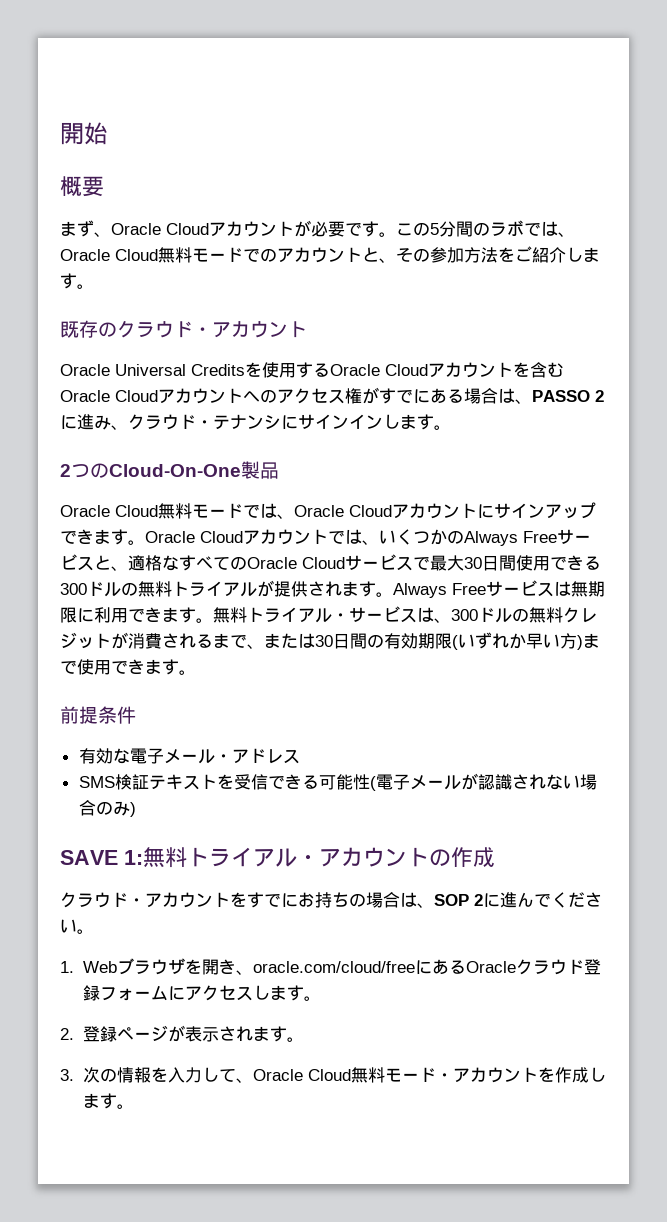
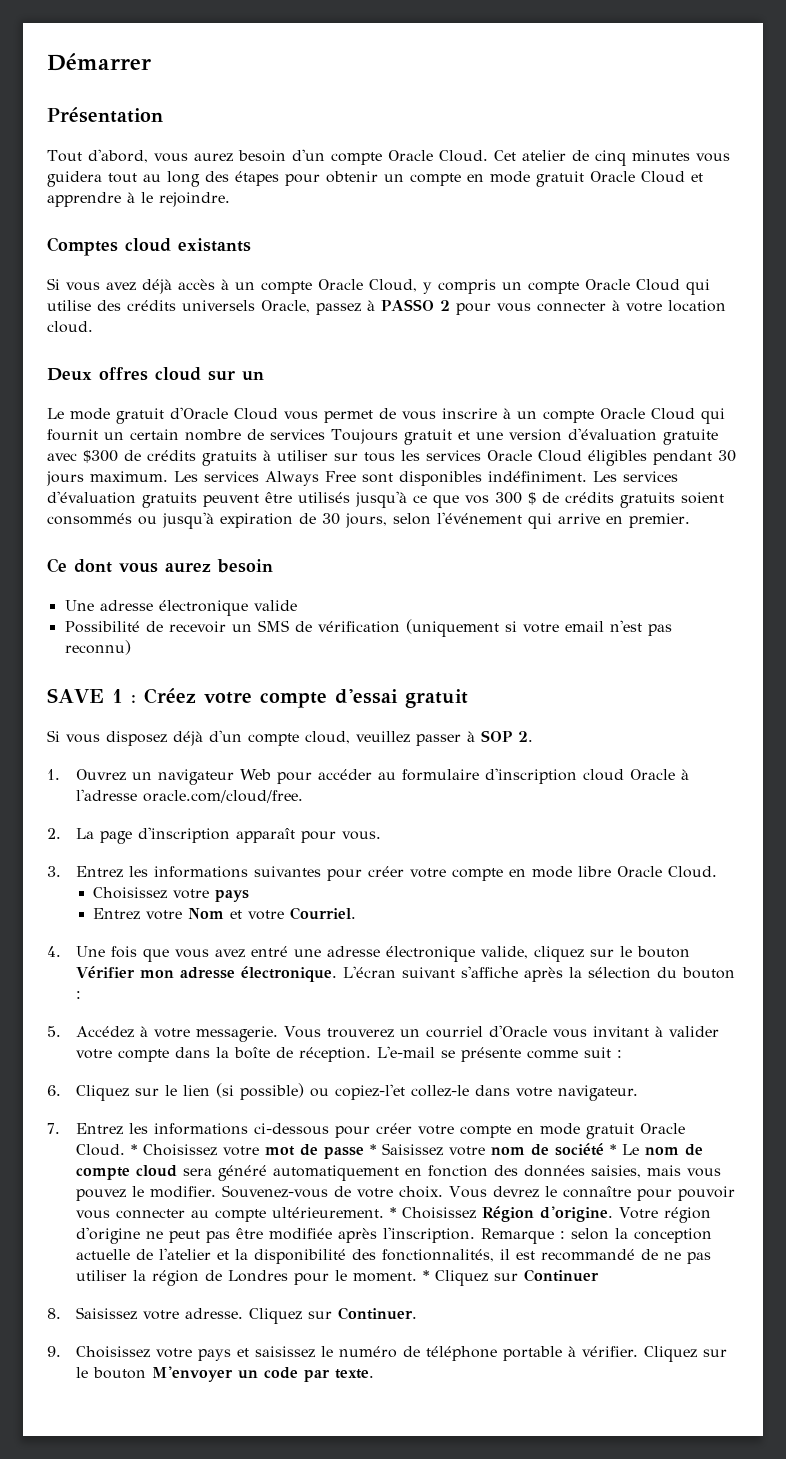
- 開始
- 概要
- まず、Oracle Cloudアカウントが必要です。この5分間のラボでは、Oracle Cloud無料モードでのアカウントと、その参加方法をご紹介します。
- 既存のクラウド・アカウント
- Oracle Universal Creditsを使用するOracle Cloudアカウントを含むOracle Cloudアカウントへのアクセス権がすでにある場合は、PASSO 2に進み、クラウド・テナンシにサインインします。
- 2つのCloud-On-One製品
- Oracle Cloud無料モードでは、Oracle Cloudアカウントにサインアップできます。Oracle Cloudアカウントでは、いくつかのAlways Freeサービスと、適格なすべてのOracle Cloudサービスで最大30日間使用できる300ドルの無料トライアルが提供されます。Always Freeサービスは無期限に利用できます。無料トライアル・サービスは、300ドルの無料クレジットが消費されるまで、または30日間の有効期限(いずれか早い方)まで使用できます。
- 前提条件
- 有効な電子メール・アドレス
- SMS検証テキストを受信できる可能性(電子メールが認識されない場合のみ)
- SAVE 1:無料トライアル・アカウントの作成
- クラウド・アカウントをすでにお持ちの場合は、SOP 2に進んでください。
- 1. Webブラウザを開き、oracle.com/cloud/freeにあるOracleクラウド登録フォームにアクセスします。
- 2.登録ページが表示されます。
- 3.次の情報を入力して、Oracle Cloud無料モード・アカウントを作成します。
+ Démarrer
+ Présentation
+ Tout d'abord, vous aurez besoin d'un compte Oracle Cloud. Cet atelier de cinq minutes vous guidera tout au long des étapes pour obtenir un compte en mode gratuit Oracle Cloud et apprendre à le rejoindre.
+ Comptes cloud existants
+ Si vous avez déjà accès à un compte Oracle Cloud, y compris un compte Oracle Cloud qui utilise des crédits universels Oracle, passez à PASSO 2 pour vous connecter à votre location cloud.
+ Deux offres cloud sur un
+ Le mode gratuit d'Oracle Cloud vous permet de vous inscrire à un compte Oracle Cloud qui fournit un certain nombre de services Toujours gratuit et une version d'évaluation gratuite avec $300 de crédits gratuits à utiliser sur tous les services Oracle Cloud éligibles pendant 30 jours maximum. Les services Always Free sont disponibles indéfiniment. Les services d'évaluation gratuits peuvent être utilisés jusqu'à ce que vos 300 $ de crédits gratuits soient consommés ou jusqu'à expiration de 30 jours, selon l'événement qui arrive en premier.
+ Ce dont vous aurez besoin
+ Une adresse électronique valide
+ Possibilité de recevoir un SMS de vérification (uniquement si votre email n'est pas reconnu)
+ SAVE 1 : Créez votre compte d'essai gratuit
+ Si vous disposez déjà d'un compte cloud, veuillez passer à SOP 2.
+ 1. Ouvrez un navigateur Web pour accéder au formulaire d'inscription cloud Oracle à l'adresse oracle.com/cloud/free.
+ 2. La page d'inscription apparaît pour vous.
+ 3. Entrez les informations suivantes pour créer votre compte en mode libre Oracle Cloud.
+ Choisissez votre pays
+ Entrez votre Nom et votre Courriel.
+ 4. Une fois que vous avez entré une adresse électronique valide, cliquez sur le bouton Vérifier mon adresse électronique. L'écran suivant s'affiche après la sélection du bouton :
+ 5. Accédez à votre messagerie. Vous trouverez un courriel d'Oracle vous invitant à valider votre compte dans la boîte de réception. L'e-mail se présente comme suit :
+ 6. Cliquez sur le lien (si possible) ou copiez-l'et collez-le dans votre navigateur.
+ 7. Entrez les informations ci-dessous pour créer votre compte en mode gratuit Oracle Cloud. * Choisissez votre mot de passe * Saisissez votre nom de société * Le nom de compte cloud sera généré automatiquement en fonction des données saisies, mais vous pouvez le modifier. Souvenez-vous de votre choix. Vous devrez le connaître pour pouvoir vous connecter au compte ultérieurement. * Choisissez Région d'origine. Votre région d'origine ne peut pas être modifiée après l'inscription. Remarque : selon la conception actuelle de l'atelier et la disponibilité des fonctionnalités, il est recommandé de ne pas utiliser la région de Londres pour le moment. * Cliquez sur Continuer
+ 8. Saisissez votre adresse. Cliquez sur Continuer.
+ 9. Choisissez votre pays et saisissez le numéro de téléphone portable à vérifier. Cliquez sur le bouton M'envoyer un code par texte.

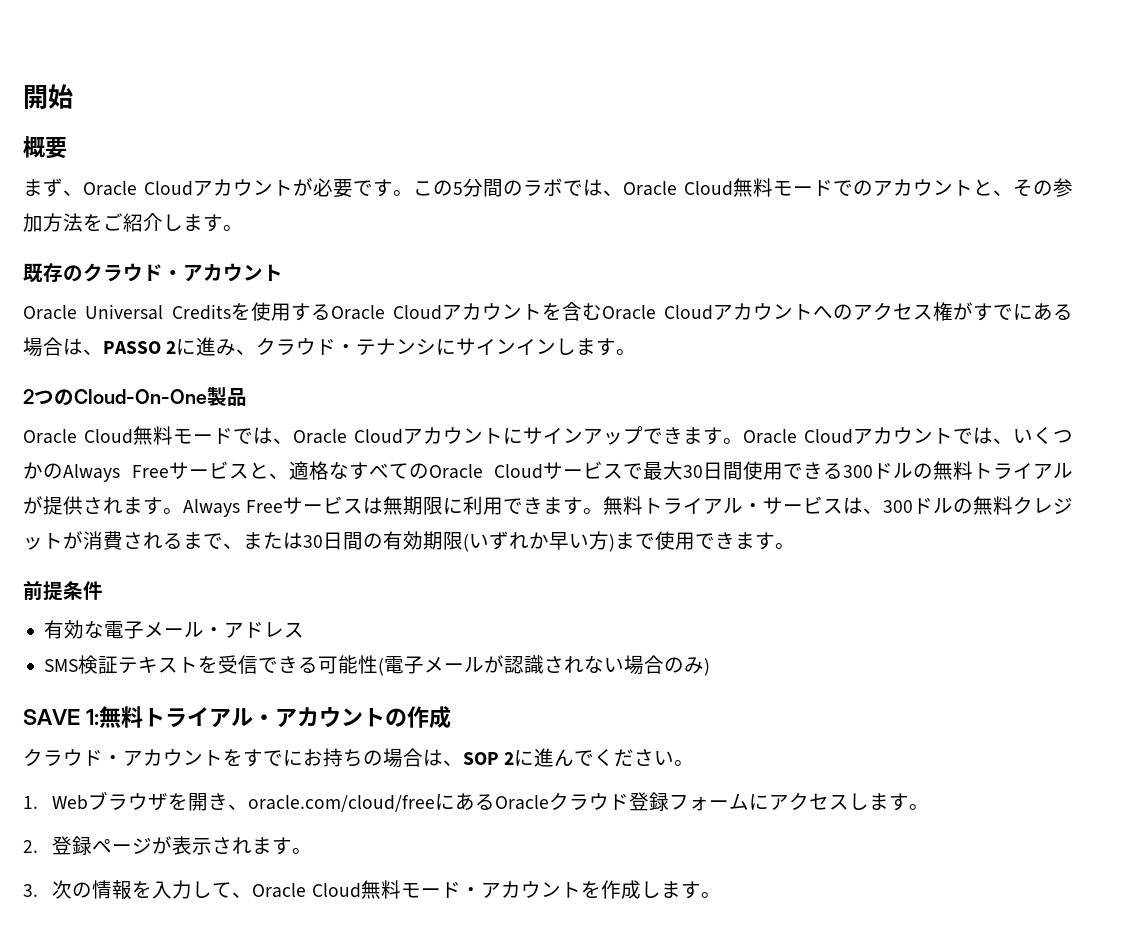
- Démarrer
- Présentation
- Tout d'abord, vous aurez besoin d'un compte Oracle Cloud. Cet atelier de cinq minutes vous guidera tout au long des étapes pour obtenir un compte en mode gratuit Oracle Cloud et apprendre à le rejoindre.
- Comptes cloud existants
- Si vous avez déjà accès à un compte Oracle Cloud, y compris un compte Oracle Cloud qui utilise des crédits universels Oracle, passez à PASSO 2 pour vous connecter à votre location cloud.
- Deux offres cloud sur un
- Le mode gratuit d'Oracle Cloud vous permet de vous inscrire à un compte Oracle Cloud qui fournit un certain nombre de services Toujours gratuit et une version d'évaluation gratuite avec $300 de crédits gratuits à utiliser sur tous les services Oracle Cloud éligibles pendant 30 jours maximum. Les services Always Free sont disponibles indéfiniment. Les services d'évaluation gratuits peuvent être utilisés jusqu'à ce que vos 300 $ de crédits gratuits soient consommés ou jusqu'à expiration de 30 jours, selon l'événement qui arrive en premier.
- Ce dont vous aurez besoin
- Une adresse électronique valide
- Possibilité de recevoir un SMS de vérification (uniquement si votre email n'est pas reconnu)
- SAVE 1 : Créez votre compte d'essai gratuit
- Si vous disposez déjà d'un compte cloud, veuillez passer à SOP 2.
- 1. Ouvrez un navigateur Web pour accéder au formulaire d'inscription cloud Oracle à l'adresse oracle.com/cloud/free.
- 2. La page d'inscription apparaît pour vous.
- 3. Entrez les informations suivantes pour créer votre compte en mode libre Oracle Cloud.
- Choisissez votre pays
- Entrez votre Nom et votre Courriel.
- 4. Une fois que vous avez entré une adresse électronique valide, cliquez sur le bouton Vérifier mon adresse électronique. L'écran suivant s'affiche après la sélection du bouton :
- 5. Accédez à votre messagerie. Vous trouverez un courriel d'Oracle vous invitant à valider votre compte dans la boîte de réception. L'e-mail se présente comme suit :
- 6. Cliquez sur le lien (si possible) ou copiez-l'et collez-le dans votre navigateur.
- 7. Entrez les informations ci-dessous pour créer votre compte en mode gratuit Oracle Cloud. * Choisissez votre mot de passe * Saisissez votre nom de société * Le nom de compte cloud sera généré automatiquement en fonction des données saisies, mais vous pouvez le modifier. Souvenez-vous de votre choix. Vous devrez le connaître pour pouvoir vous connecter au compte ultérieurement. * Choisissez Région d'origine. Votre région d'origine ne peut pas être modifiée après l'inscription. Remarque : selon la conception actuelle de l'atelier et la disponibilité des fonctionnalités, il est recommandé de ne pas utiliser la région de Londres pour le moment. * Cliquez sur Continuer
- 8. Saisissez votre adresse. Cliquez sur Continuer.
- 9. Choisissez votre pays et saisissez le numéro de téléphone portable à vérifier. Cliquez sur le bouton M'envoyer un code par texte.
+ 開始
+ 概要
+ まず、Oracle Cloudアカウントが必要です。この5分間のラボでは、Oracle Cloud無料モードでのアカウントと、その参加方法をご紹介します。
+ 既存のクラウド・アカウント
+ Oracle Universal Creditsを使用するOracle Cloudアカウントを含むOracle Cloudアカウントへのアクセス権がすでにある場合は、PASSO 2に進み、クラウド・テナンシにサインインします。
+ 2つのCloud-On-One製品
+ Oracle Cloud無料モードでは、Oracle Cloudアカウントにサインアップできます。Oracle Cloudアカウントでは、いくつかのAlways Freeサービスと、適格なすべてのOracle Cloudサービスで最大30日間使用できる300ドルの無料トライアルが提供されます。Always Freeサービスは無期限に利用できます。無料トライアル・サービスは、300ドルの無料クレジットが消費されるまで、または30日間の有効期限(いずれか早い方)まで使用できます。
+ 前提条件
+ 有効な電子メール・アドレス
+ SMS検証テキストを受信できる可能性(電子メールが認識されない場合のみ)
+ SAVE 1:無料トライアル・アカウントの作成
+ クラウド・アカウントをすでにお持ちの場合は、SOP 2に進んでください。
+ 1. Webブラウザを開き、oracle.com/cloud/freeにあるOracleクラウド登録フォームにアクセスします。
+ 2.登録ページが表示されます。
+ 3.次の情報を入力して、Oracle Cloud無料モード・アカウントを作成します。

